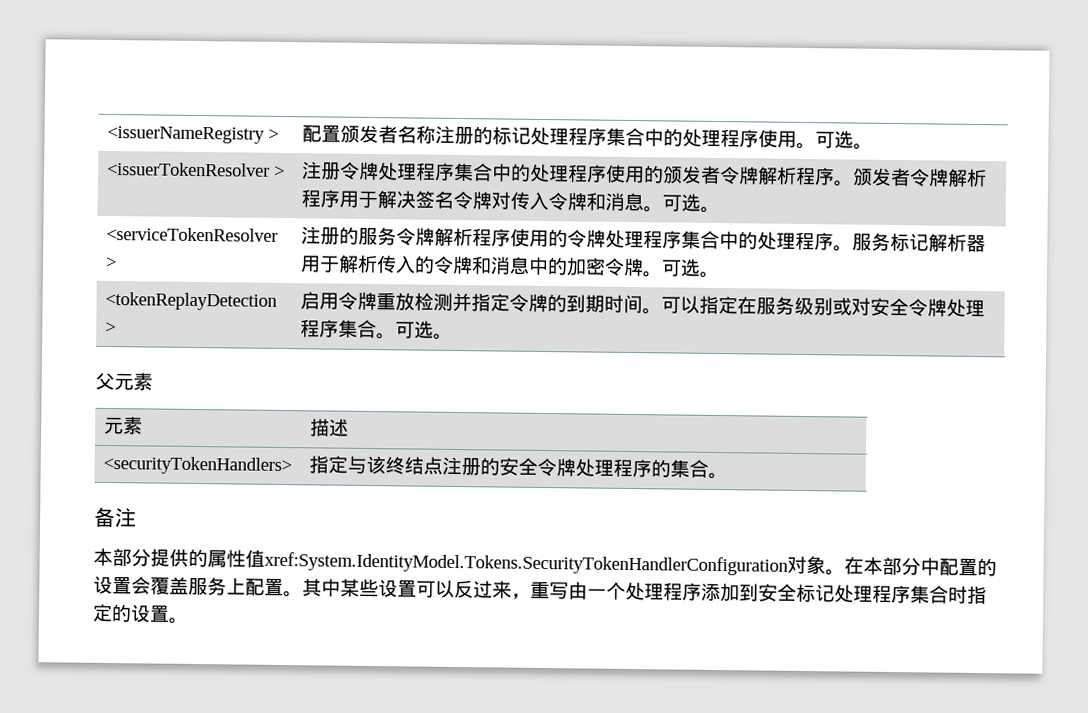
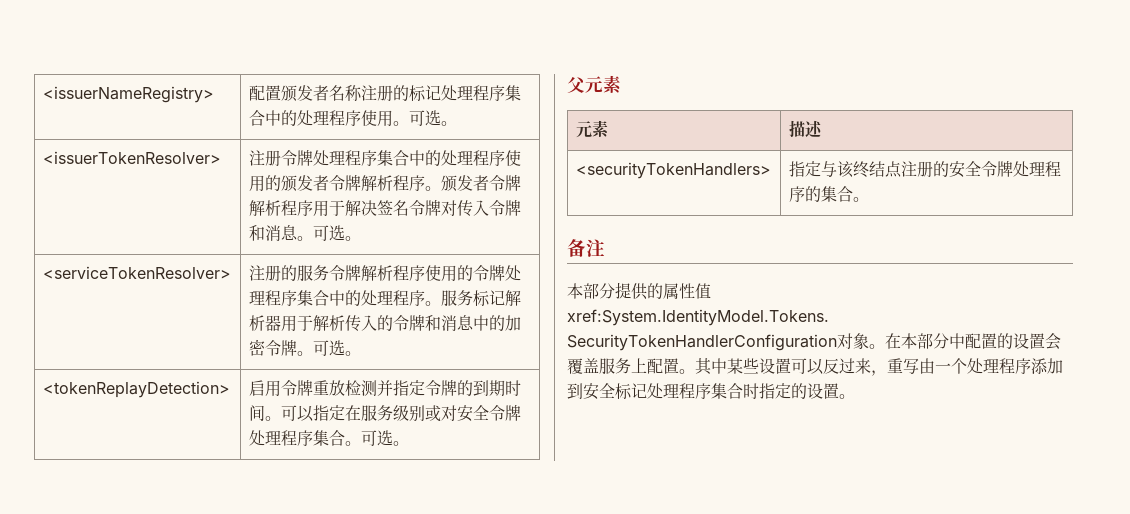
- <issuerNameRegistry > | 配置颁发者名称注册的标记处理程序集合中的处理程序使用。可选。
+ <issuerNameRegistry> | 配置颁发者名称注册的标记处理程序集合中的处理程序使用。可选。
- <issuerTokenResolver > | 注册令牌处理程序集合中的处理程序使用的颁发者令牌解析程序。颁发者令牌解析程序用于解决签名令牌对传入令牌和消息。可选。
+ <issuerTokenResolver> | 注册令牌处理程序集合中的处理程序使用的颁发者令牌解析程序。颁发者令牌解析程序用于解决签名令牌对传入令牌和消息。可选。
- <serviceTokenResolver > | 注册的服务令牌解析程序使用的令牌处理程序集合中的处理程序。服务标记解析器用于解析传入的令牌和消息中的加密令牌。可选。
+ <serviceTokenResolver> | 注册的服务令牌解析程序使用的令牌处理程序集合中的处理程序。服务标记解析器用于解析传入的令牌和消息中的加密令牌。可选。
- <tokenReplayDetection > | 启用令牌重放检测并指定令牌的到期时间。可以指定在服务级别或对安全令牌处理程序集合。可选。
+ <tokenReplayDetection> | 启用令牌重放检测并指定令牌的到期时间。可以指定在服务级别或对安全令牌处理程序集合。可选。

